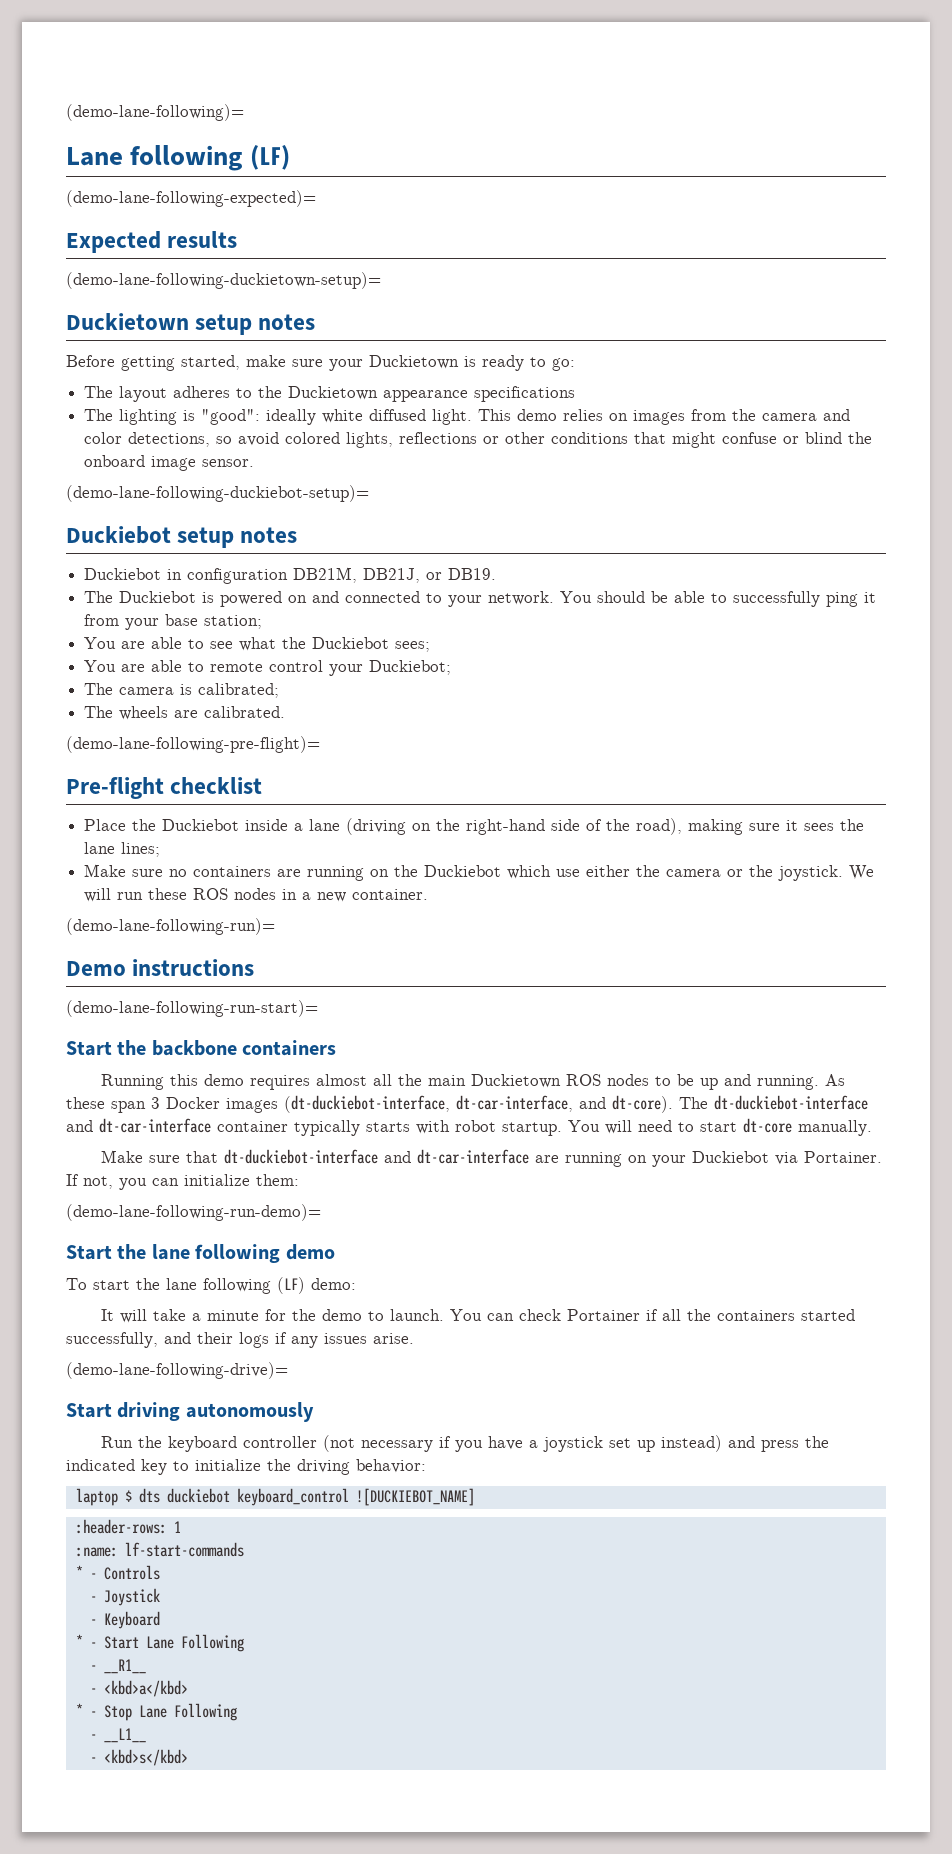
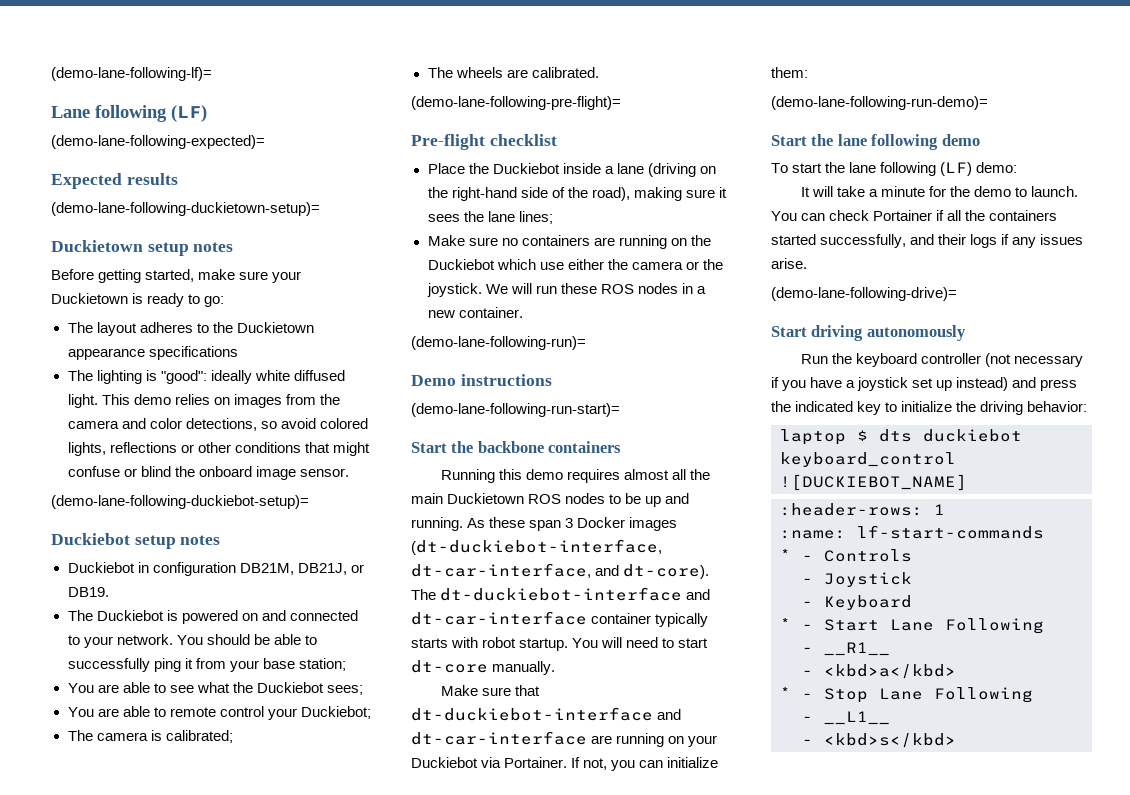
- (demo-lane-following)=
+ (demo-lane-following-lf)=

